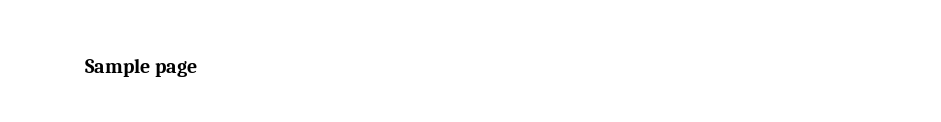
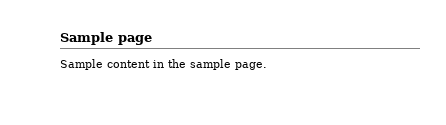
+ Sample content in the sample page.

